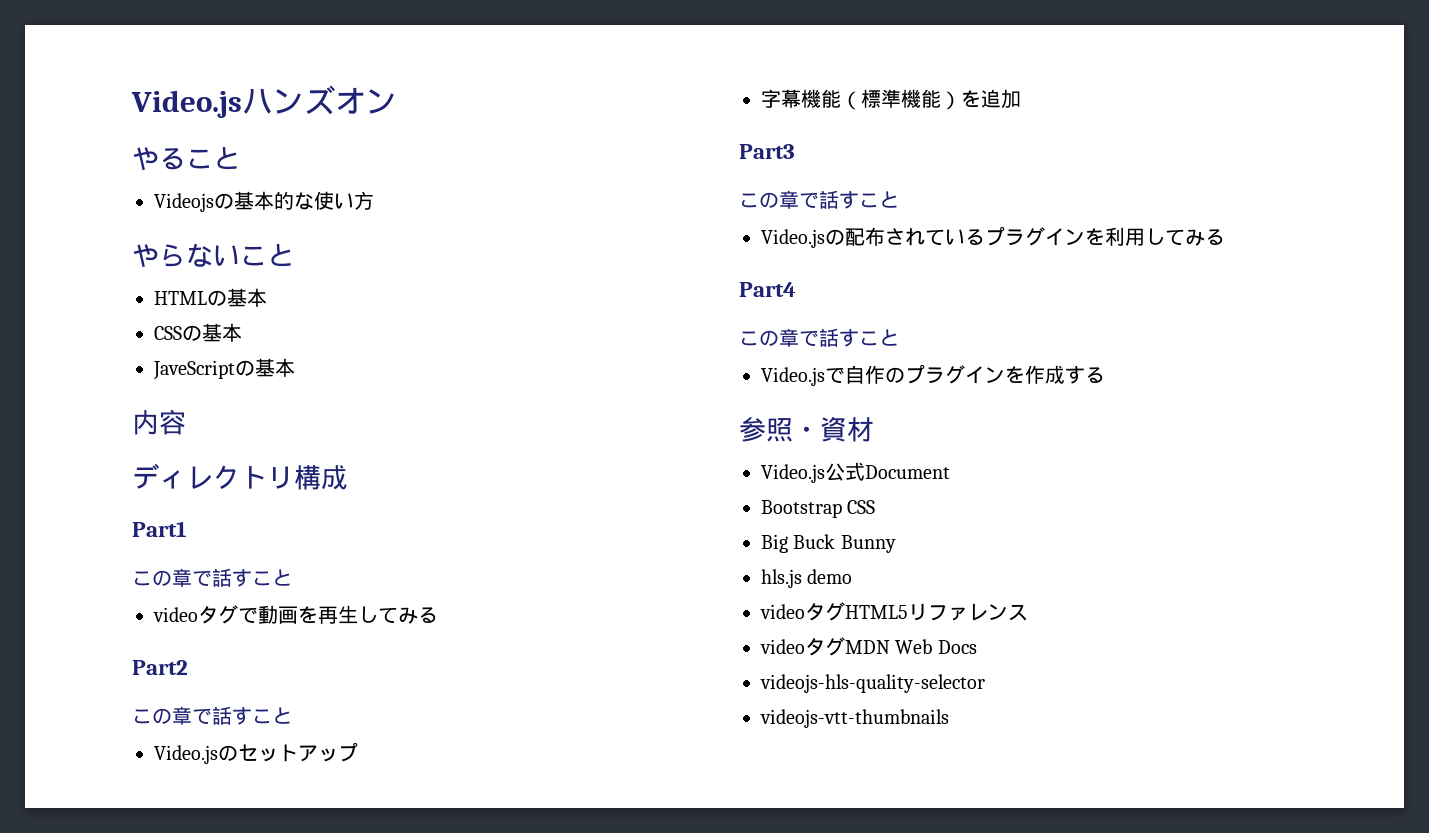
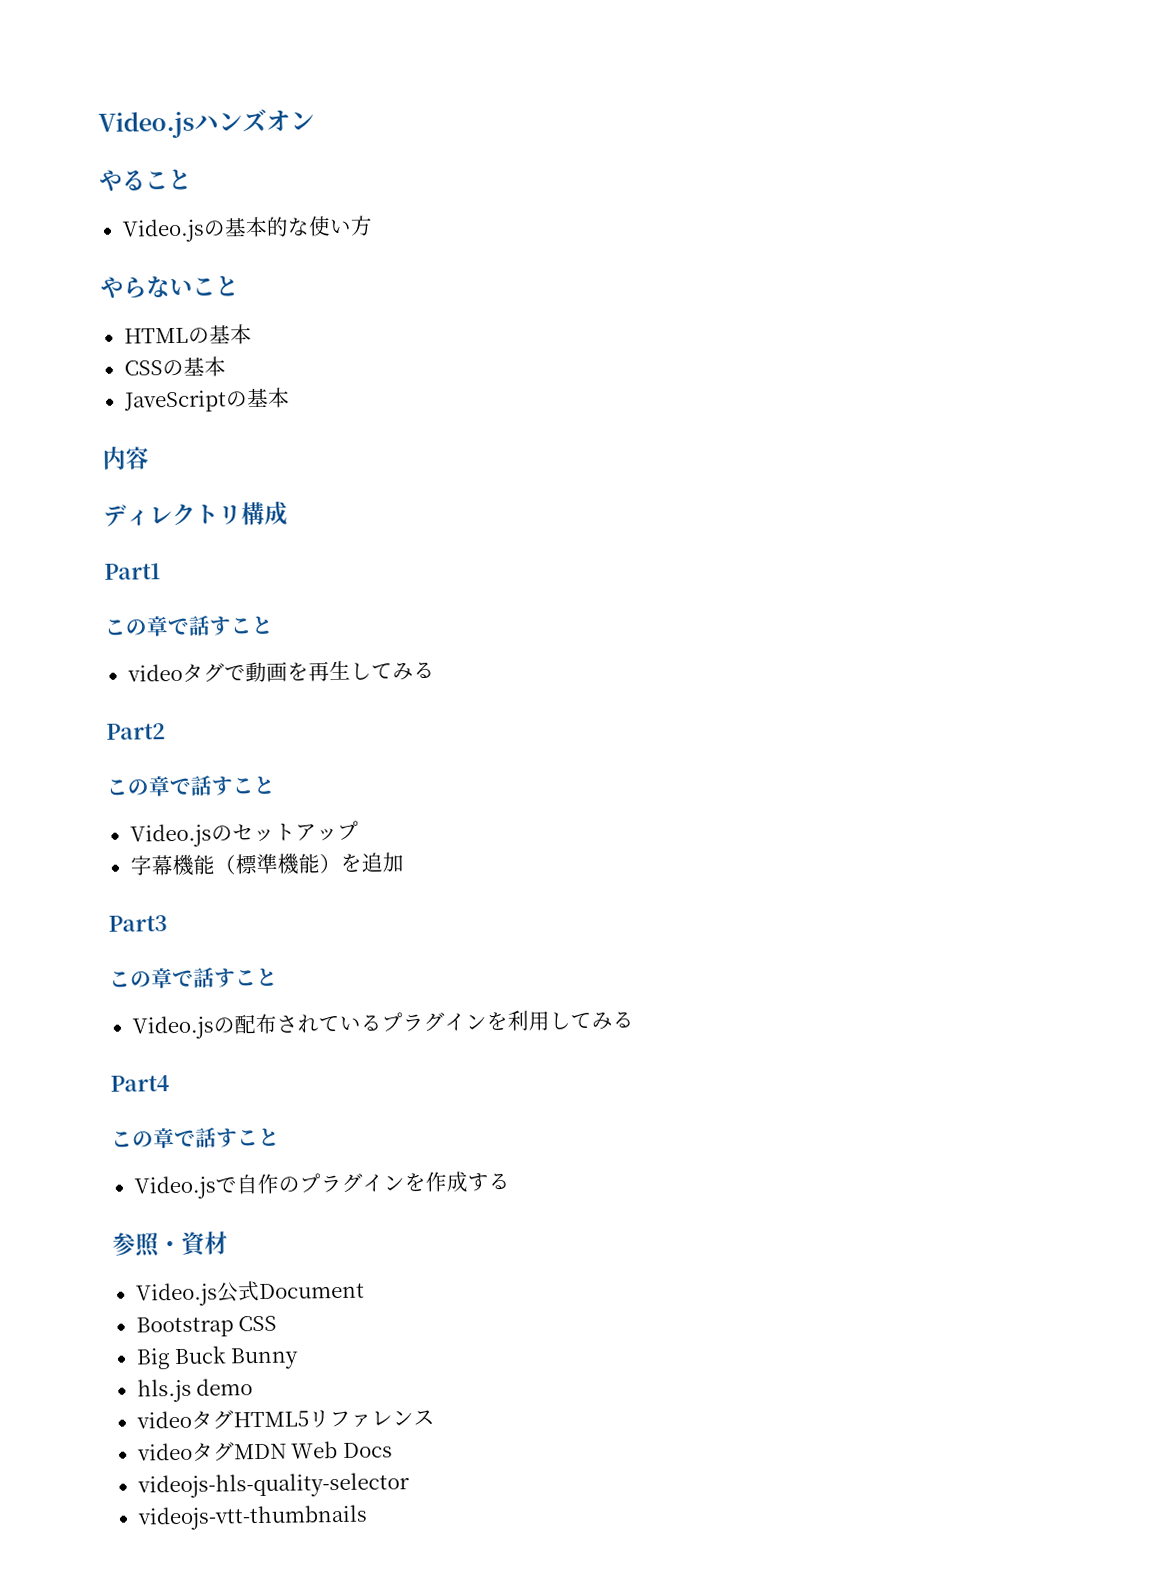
- Videojsの基本的な使い方
+ Video.jsの基本的な使い方

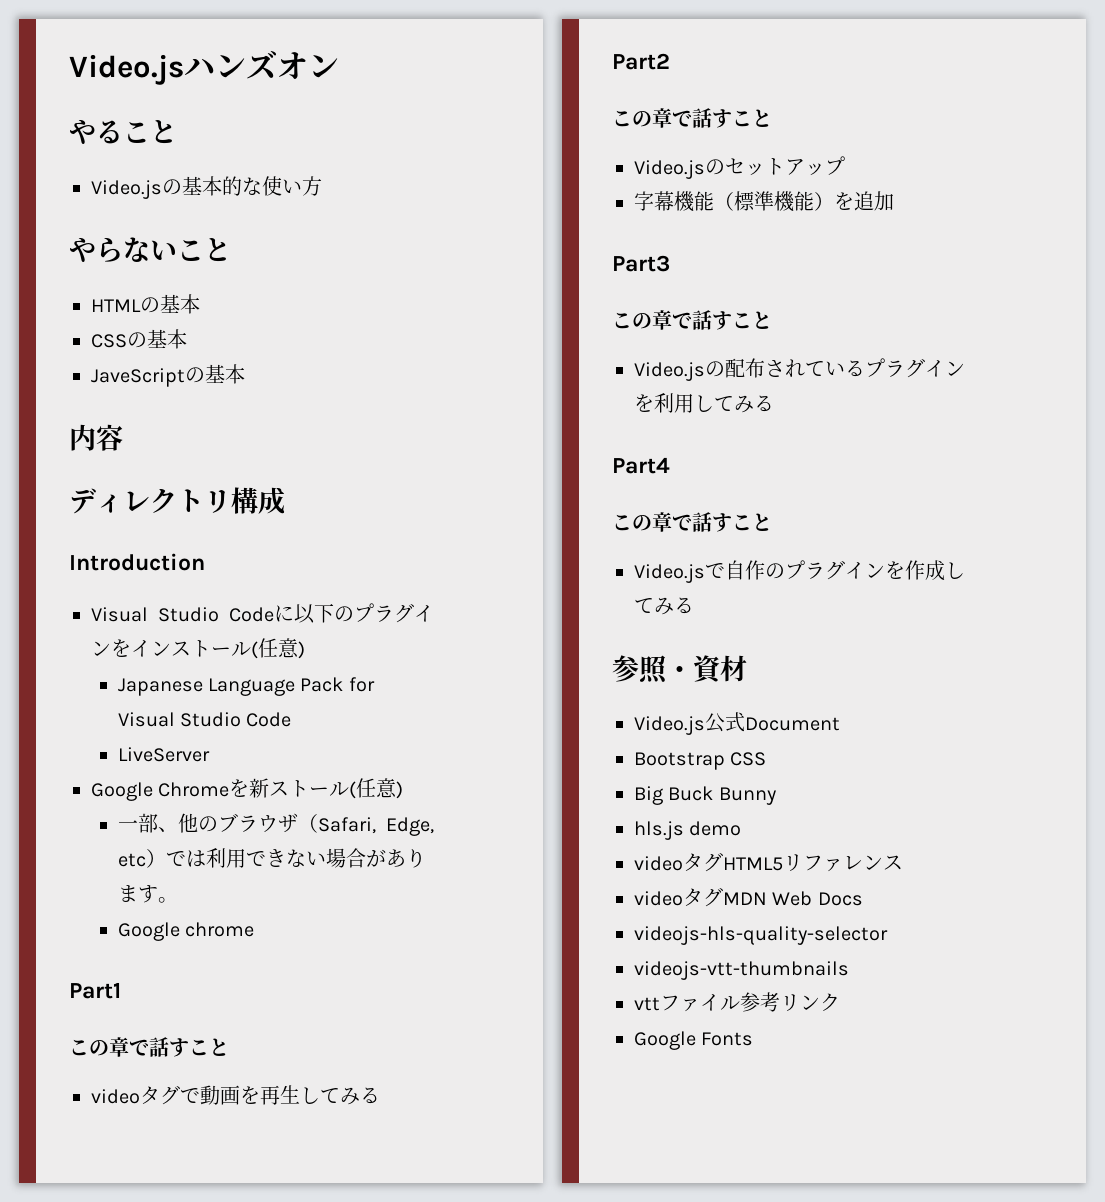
+ Introduction
+ Visual Studio Codeに以下のプラグインをインストール(任意)
+ Japanese Language Pack for Visual Studio Code
+ LiveServer
+ Google Chromeを新ストール(任意)
+ 一部、他のブラウザ（Safari, Edge, etc）では利用できない場合があります。
+ Google chrome
- Video.jsで自作のプラグインを作成する
+ Video.jsで自作のプラグインを作成してみる
+ vttファイル参考リンク
+ Google Fonts

